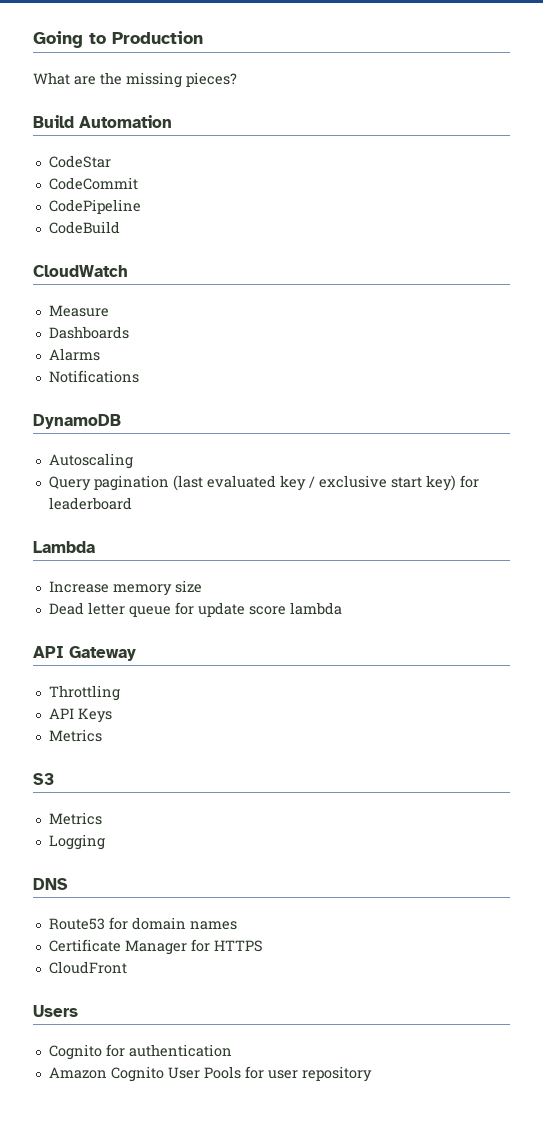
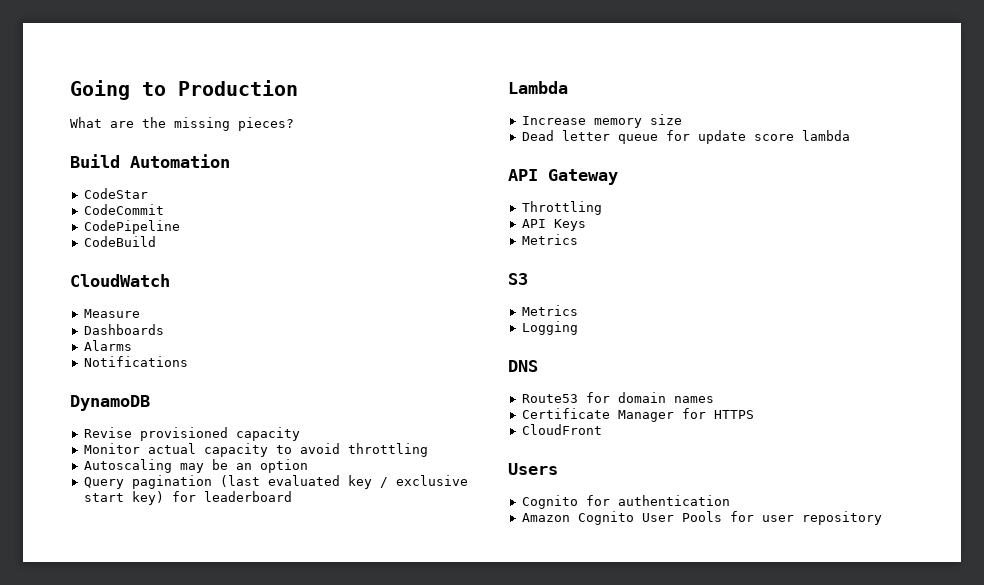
- Autoscaling
+ Revise provisioned capacity
+ Monitor actual capacity to avoid throttling
+ Autoscaling may be an option

